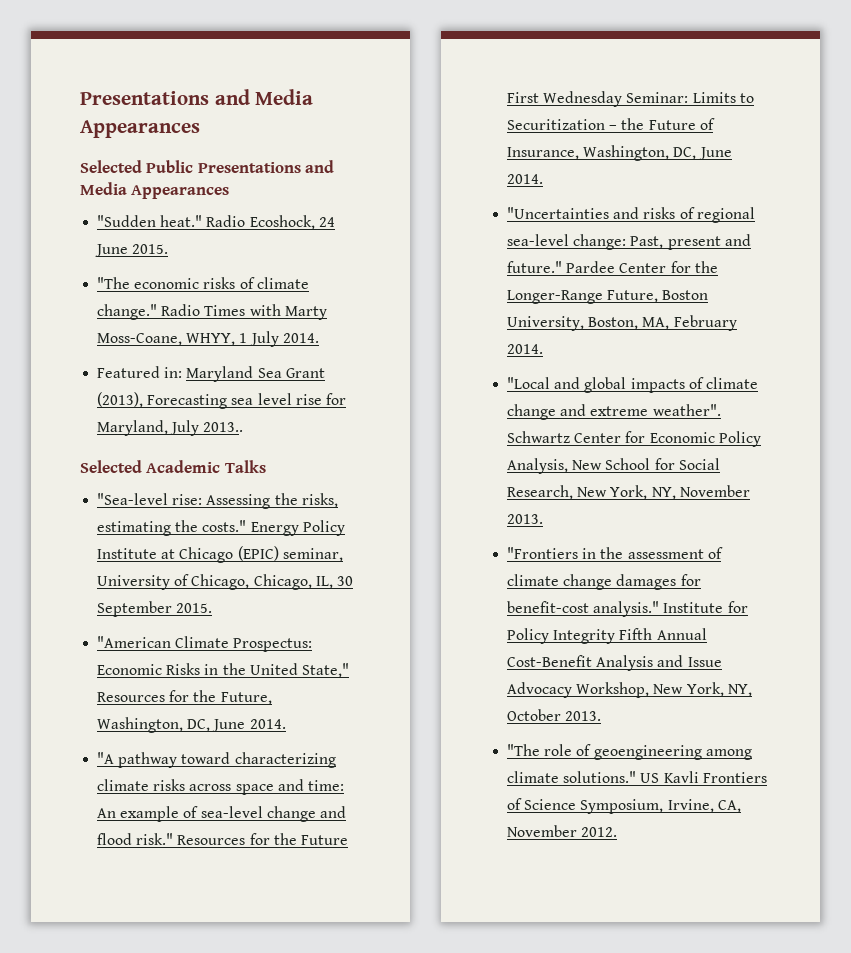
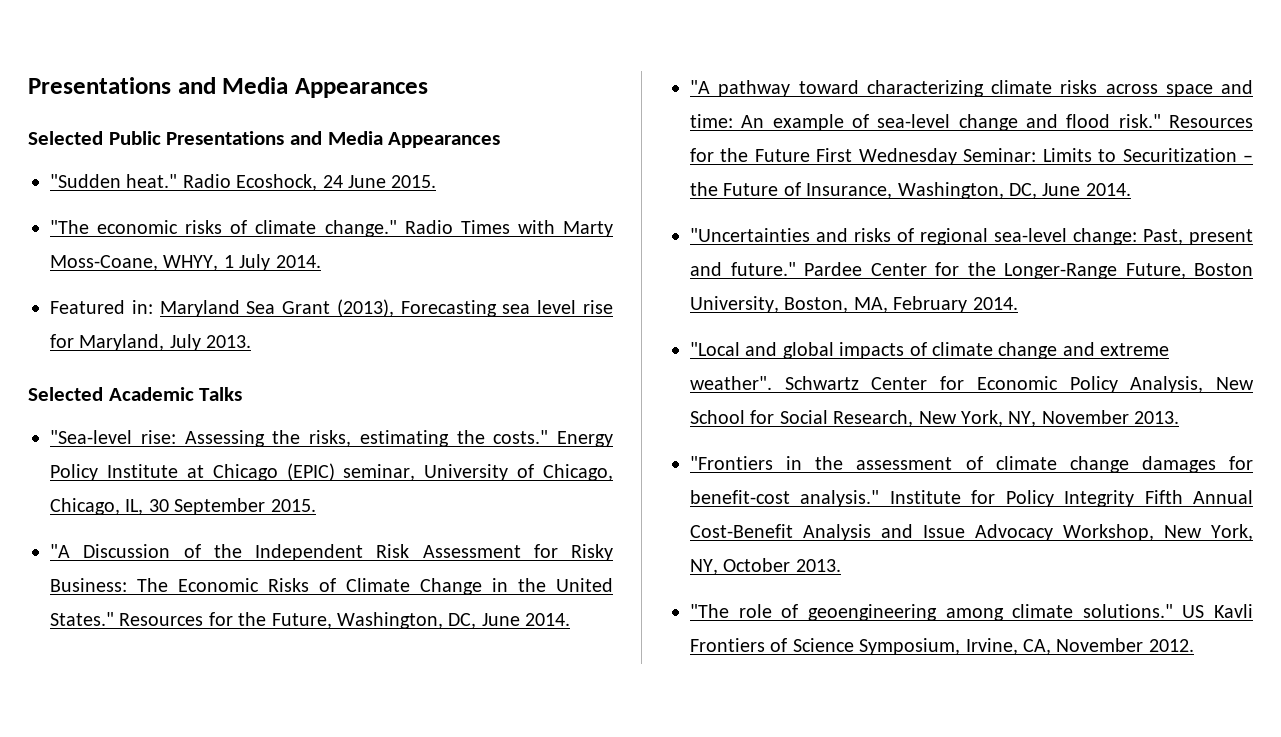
- Featured in: Maryland Sea Grant (2013), Forecasting sea level rise for Maryland, July 2013..
+ Featured in: Maryland Sea Grant (2013), Forecasting sea level rise for Maryland, July 2013.
- "American Climate Prospectus: Economic Risks in the United State," Resources for the Future, Washington, DC, June 2014.
+ "A Discussion of the Independent Risk Assessment for Risky Business: The Economic Risks of Climate Change in the United States." Resources for the Future, Washington, DC, June 2014.

